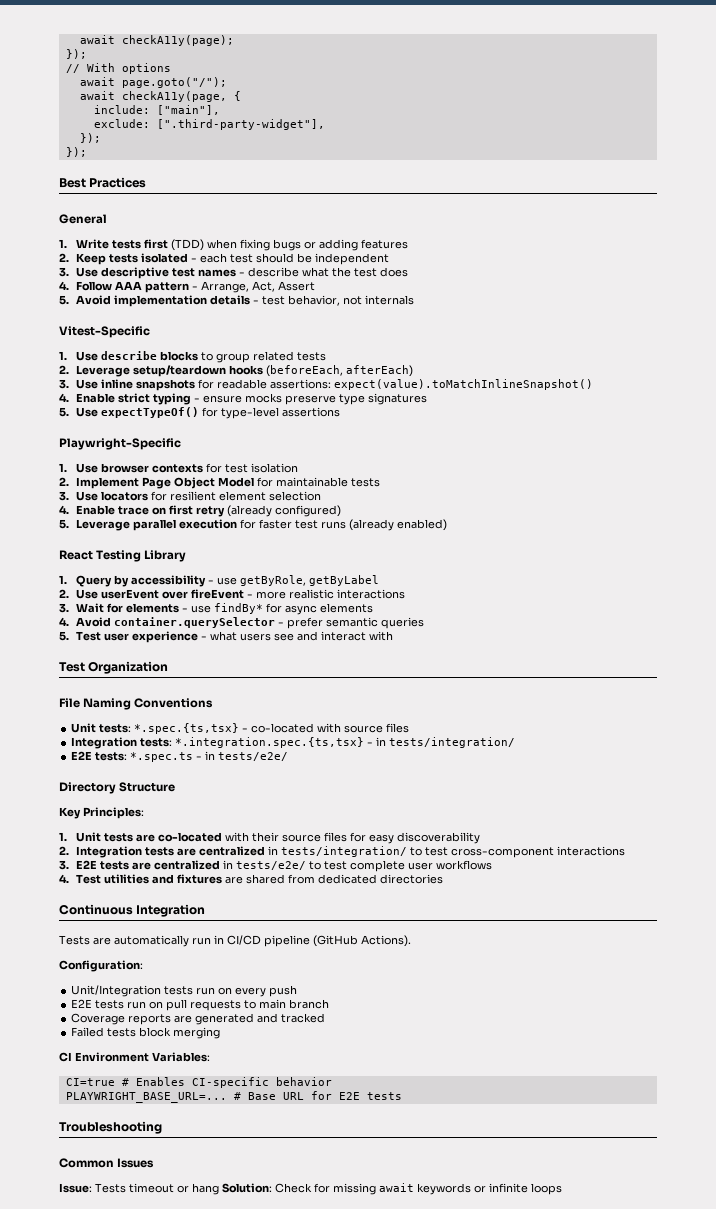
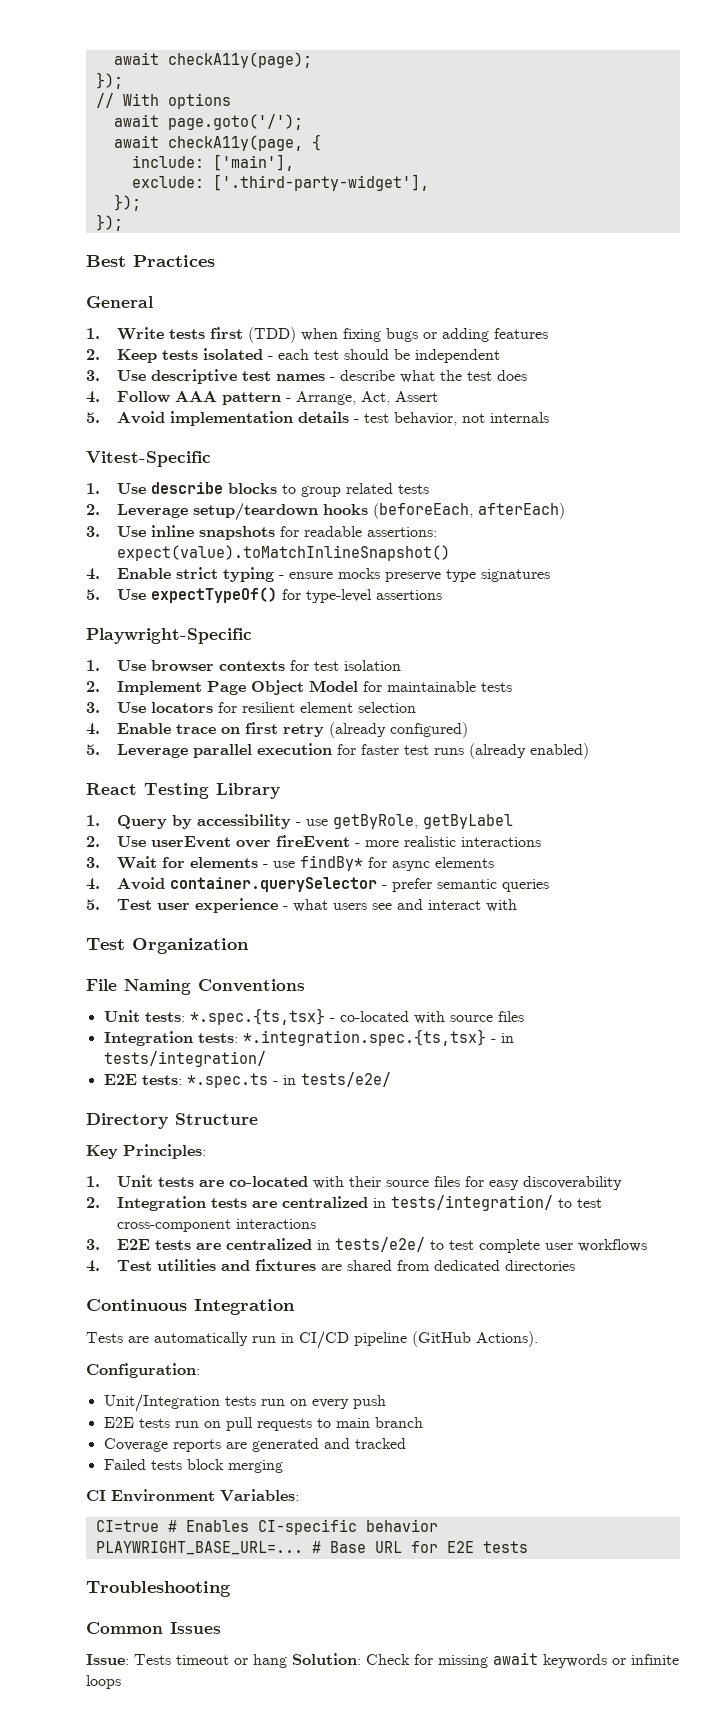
- await page.goto("/");
+ await page.goto('/');
- include: ["main"],
+ include: ['main'],
- exclude: [".third-party-widget"],
+ exclude: ['.third-party-widget'],

